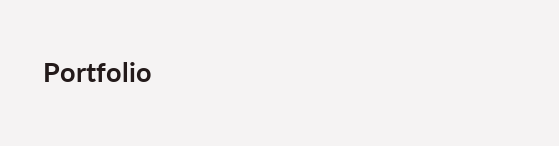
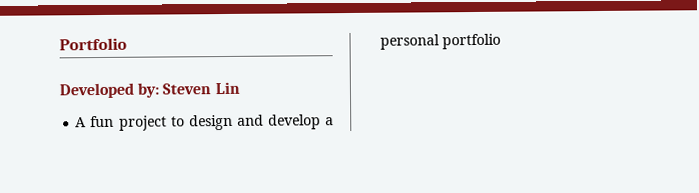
+ Developed by: Steven Lin
+ A fun project to design and develop a personal portfolio

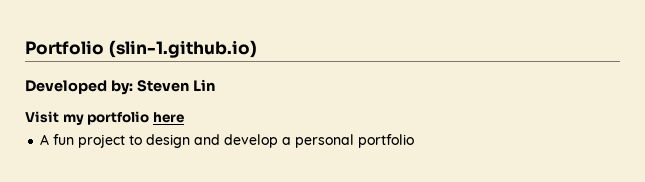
- Portfolio
+ Portfolio (slin-1.github.io)
+ Visit my portfolio here

